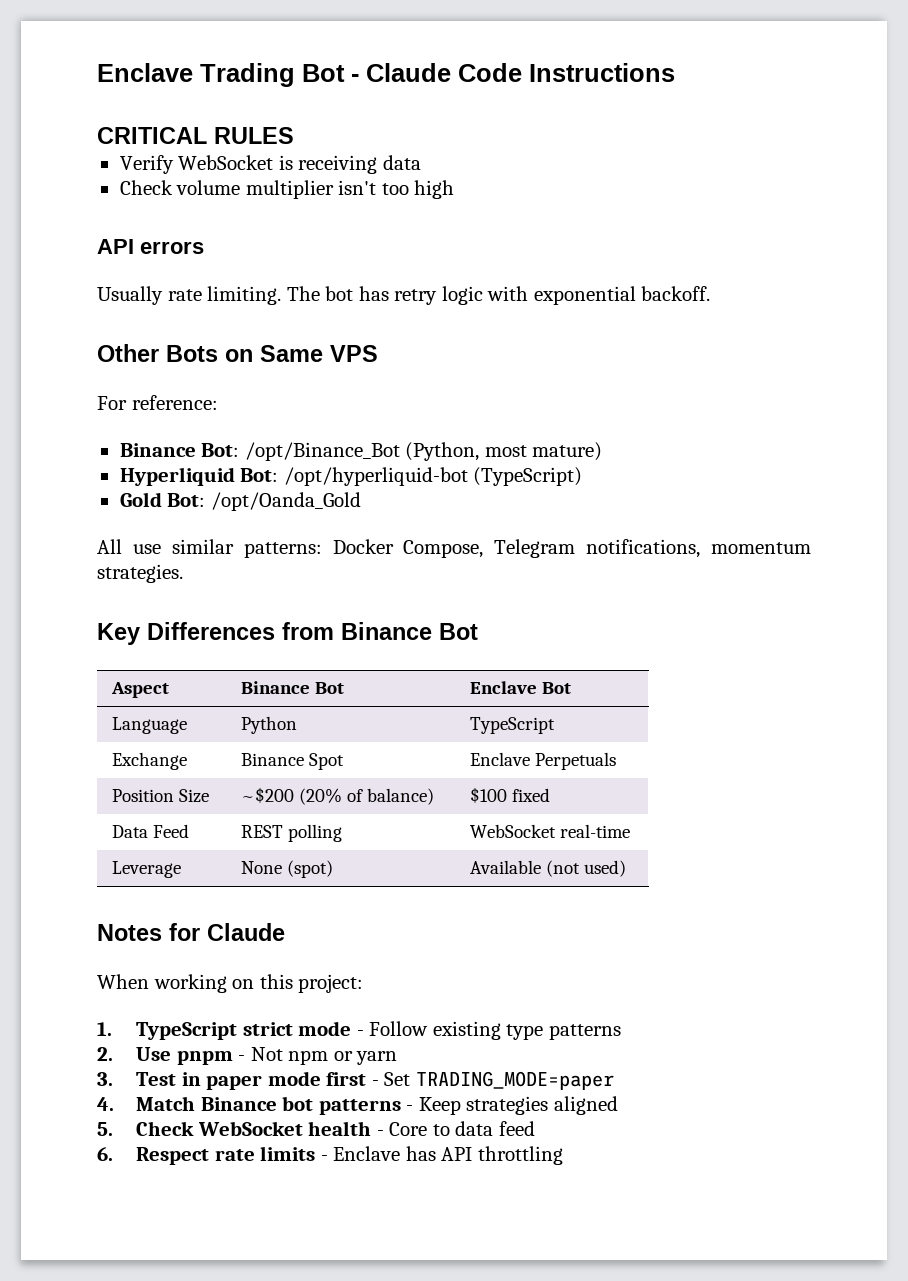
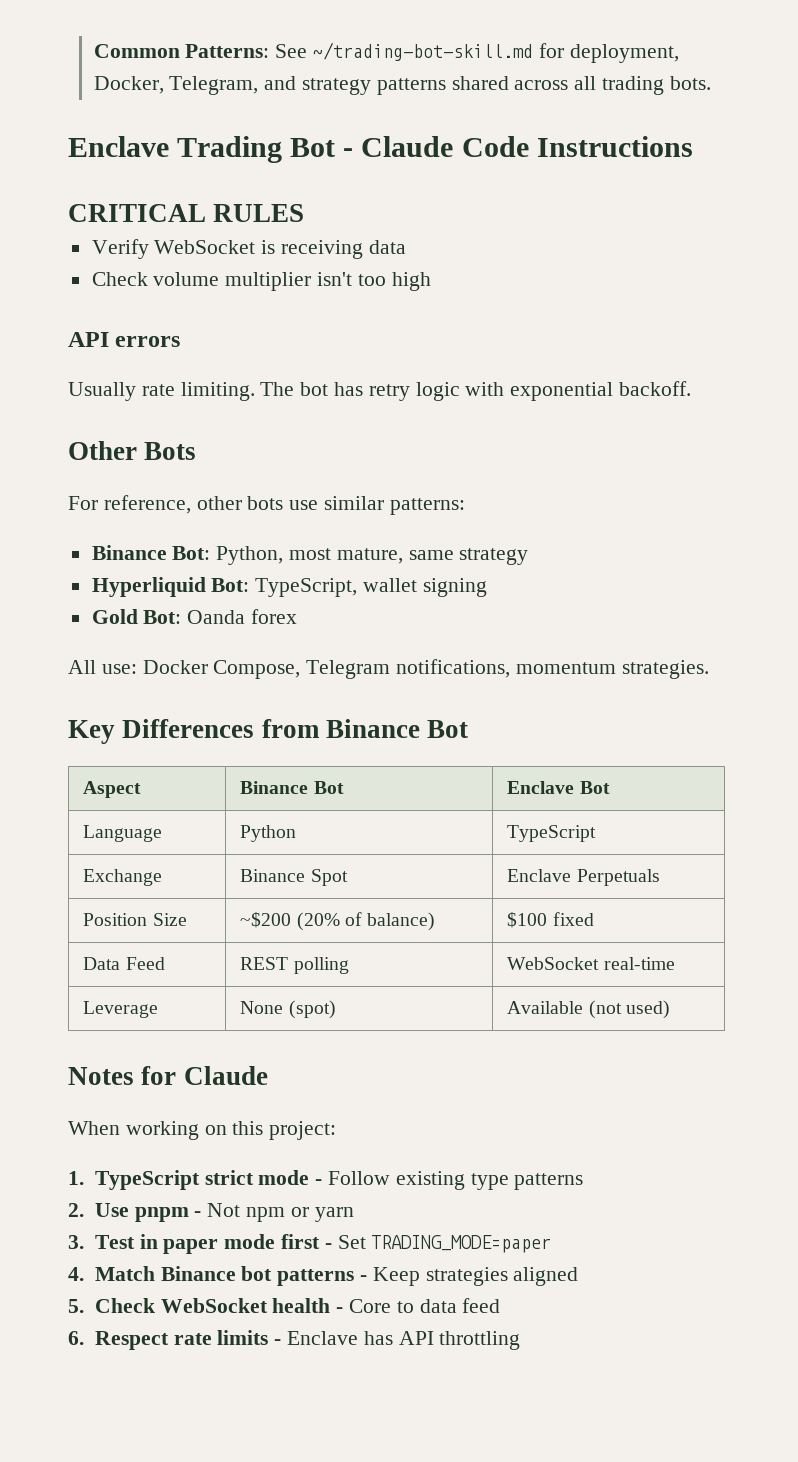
+ Common Patterns: See ~/trading-bot-skill.md for deployment, Docker, Telegram, and strategy patterns shared across all trading bots.
- Other Bots on Same VPS
- For reference:
- Binance Bot: /opt/Binance_Bot (Python, most mature)
+ Other Bots
+ For reference, other bots use similar patterns:
+ Binance Bot: Python, most mature, same strategy
- Hyperliquid Bot: /opt/hyperliquid-bot (TypeScript)
+ Hyperliquid Bot: TypeScript, wallet signing
- Gold Bot: /opt/Oanda_Gold
+ Gold Bot: Oanda forex
- All use similar patterns: Docker Compose, Telegram notifications, momentum strategies.
+ All use: Docker Compose, Telegram notifications, momentum strategies.

